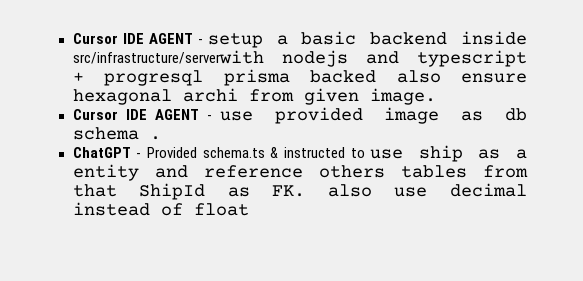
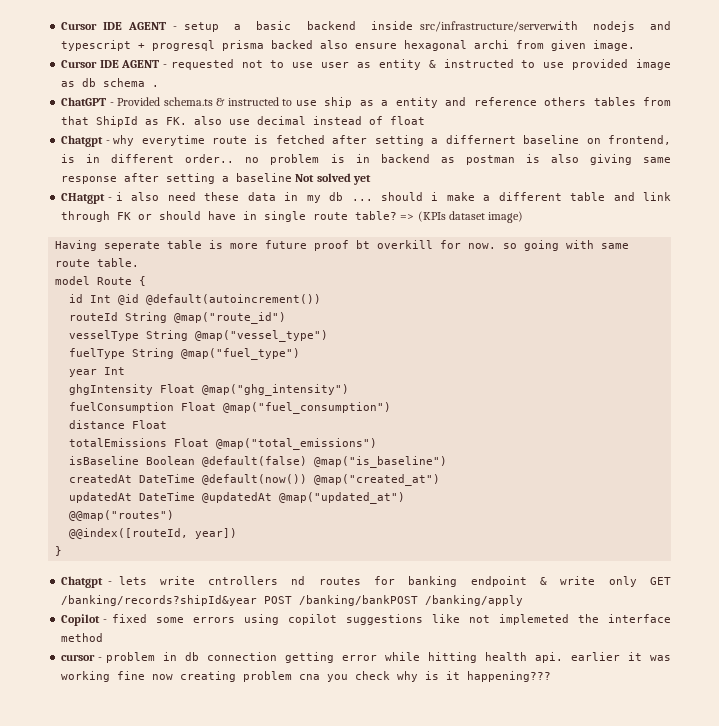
- Cursor IDE AGENT - use provided image as db schema .
+ Cursor IDE AGENT - requested not to use user as entity & instructed to use provided image as db schema .
+ Chatgpt - why everytime route is fetched after setting a differnert baseline on frontend, is in different order.. no problem is in backend as postman is also giving same response after setting a baseline Not solved yet
+ CHatgpt - i also need these data in my db ... should i make a different table and link through FK or should have in single route table? => (KPIs dataset image)
+ Having seperate table is more future proof bt overkill for now. so going with same route table.
+ model Route {
+ id Int @id @default(autoincrement())
+ routeId String @map("route_id")
+ vesselType String @map("vessel_type")
+ fuelType String @map("fuel_type")
+ year Int
+ ghgIntensity Float @map("ghg_intensity")
+ fuelConsumption Float @map("fuel_consumption")
+ distance Float
+ totalEmissions Float @map("total_emissions")
+ isBaseline Boolean @default(false) @map("is_baseline")
+ createdAt DateTime @default(now()) @map("created_at")
+ updatedAt DateTime @updatedAt @map("updated_at")
+ @@map("routes")
+ @@index([routeId, year])
+ }
+ Chatgpt - lets write cntrollers nd routes for banking endpoint & write only GET /banking/records?shipId&year POST /banking/bankPOST /banking/apply
+ Copilot - fixed some errors using copilot suggestions like not implemeted the interface method
+ cursor - problem in db connection getting error while hitting health api. earlier it was working fine now creating problem cna you check why is it happening???

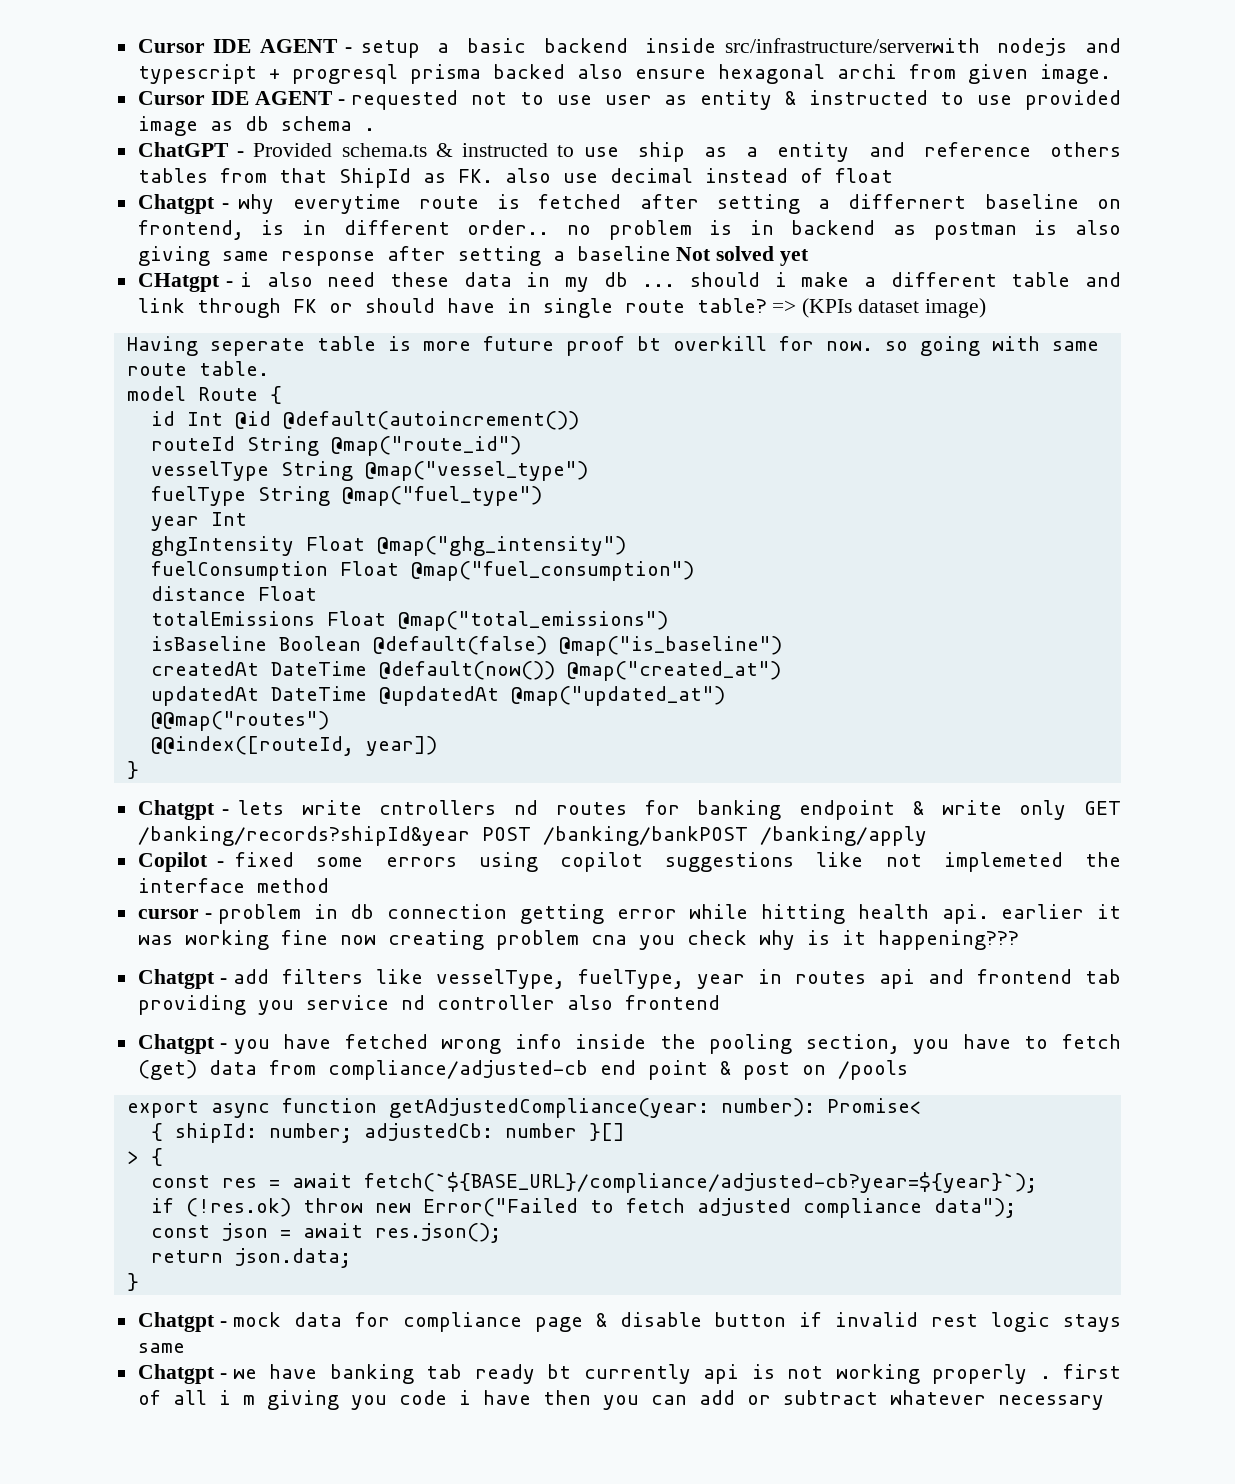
+ Chatgpt - add filters like vesselType, fuelType, year in routes api and frontend tab providing you service nd controller also frontend
+ Chatgpt - you have fetched wrong info inside the pooling section, you have to fetch (get) data from compliance/adjusted-cb end point & post on /pools
+ export async function getAdjustedCompliance(year: number): Promise<
+ { shipId: number; adjustedCb: number }[]
+ > {
+ const res = await fetch(`${BASE_URL}/compliance/adjusted-cb?year=${year}`);
+ if (!res.ok) throw new Error("Failed to fetch adjusted compliance data");
+ const json = await res.json();
+ return json.data;
+ }
+ Chatgpt - mock data for compliance page & disable button if invalid rest logic stays same
+ Chatgpt - we have banking tab ready bt currently api is not working properly . first of all i m giving you code i have then you can add or subtract whatever necessary

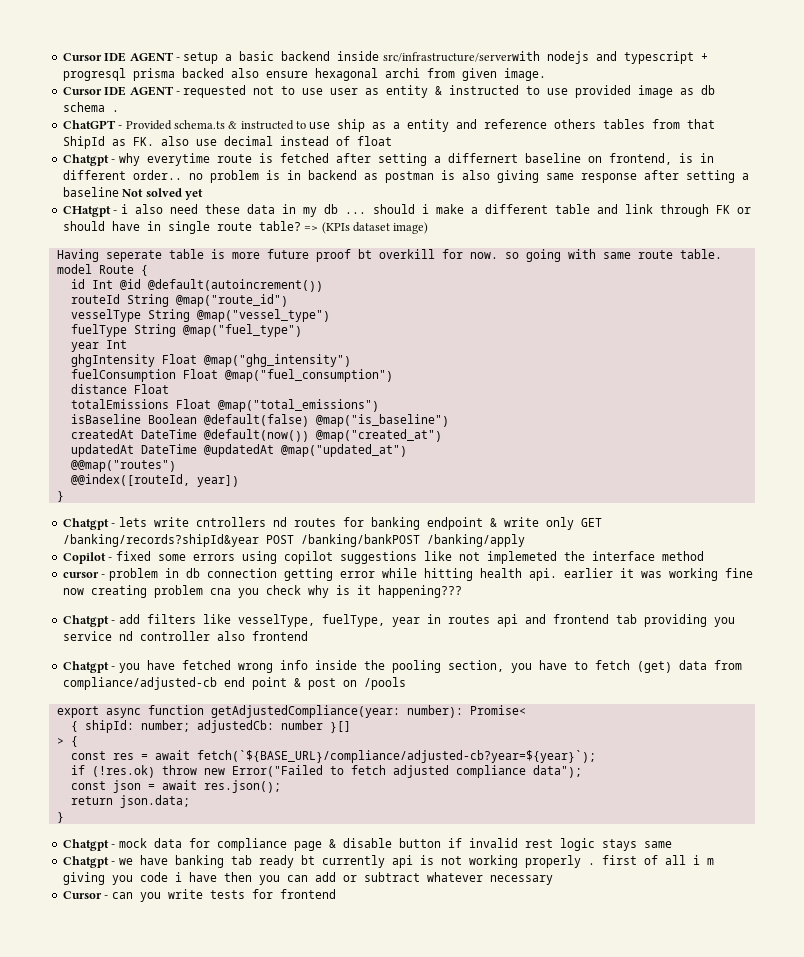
+ Cursor - can you write tests for frontend

